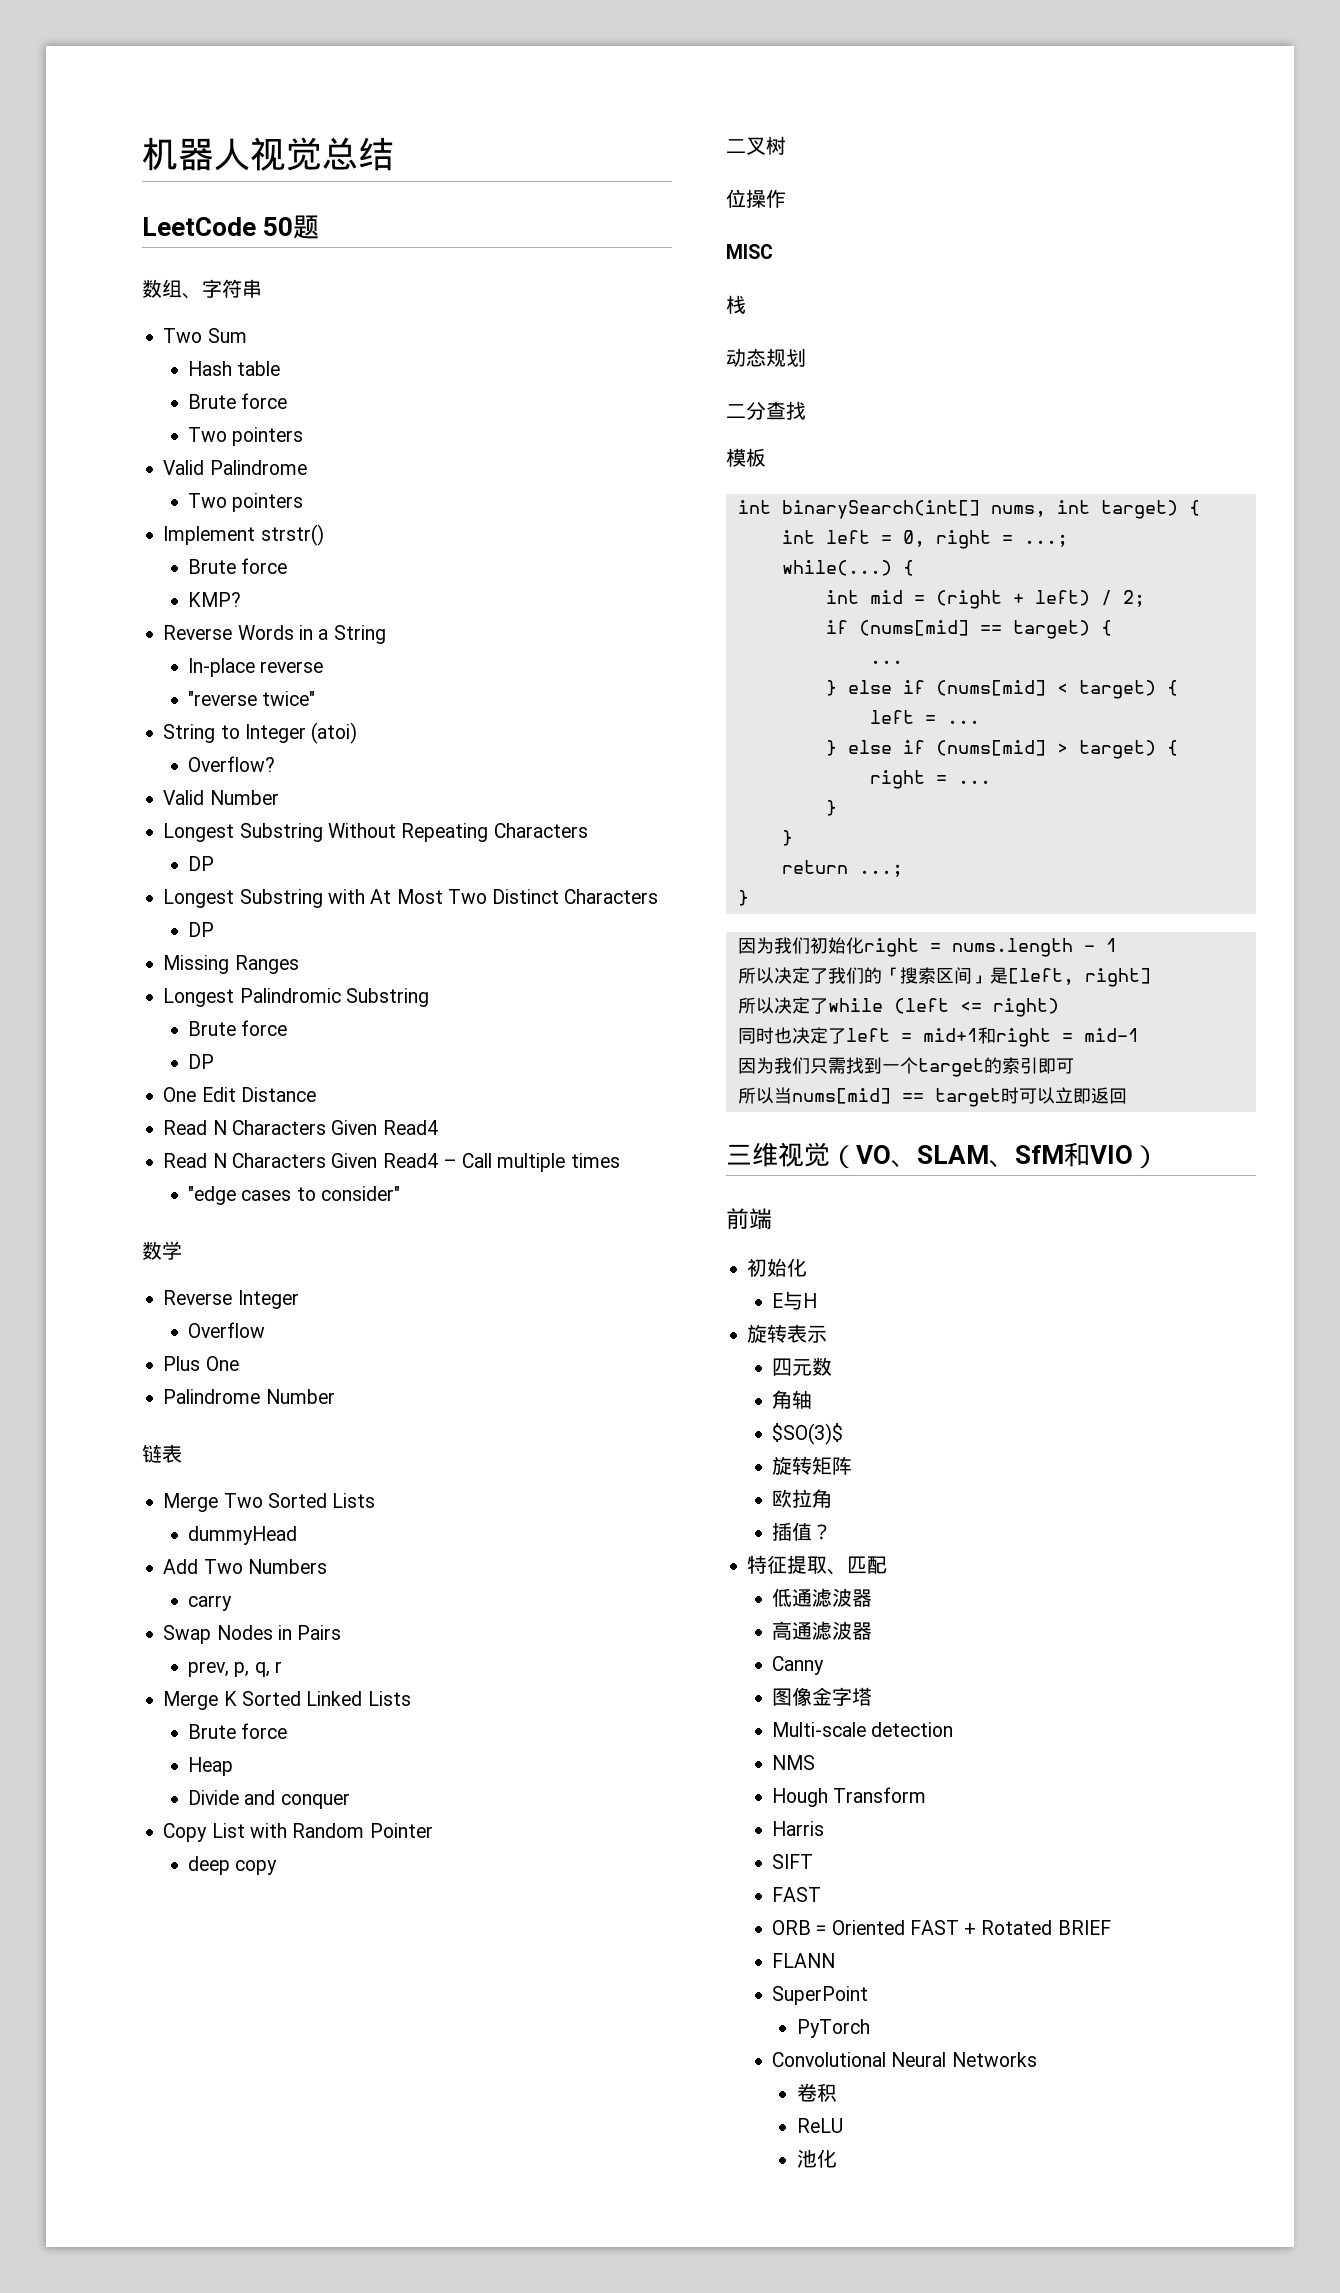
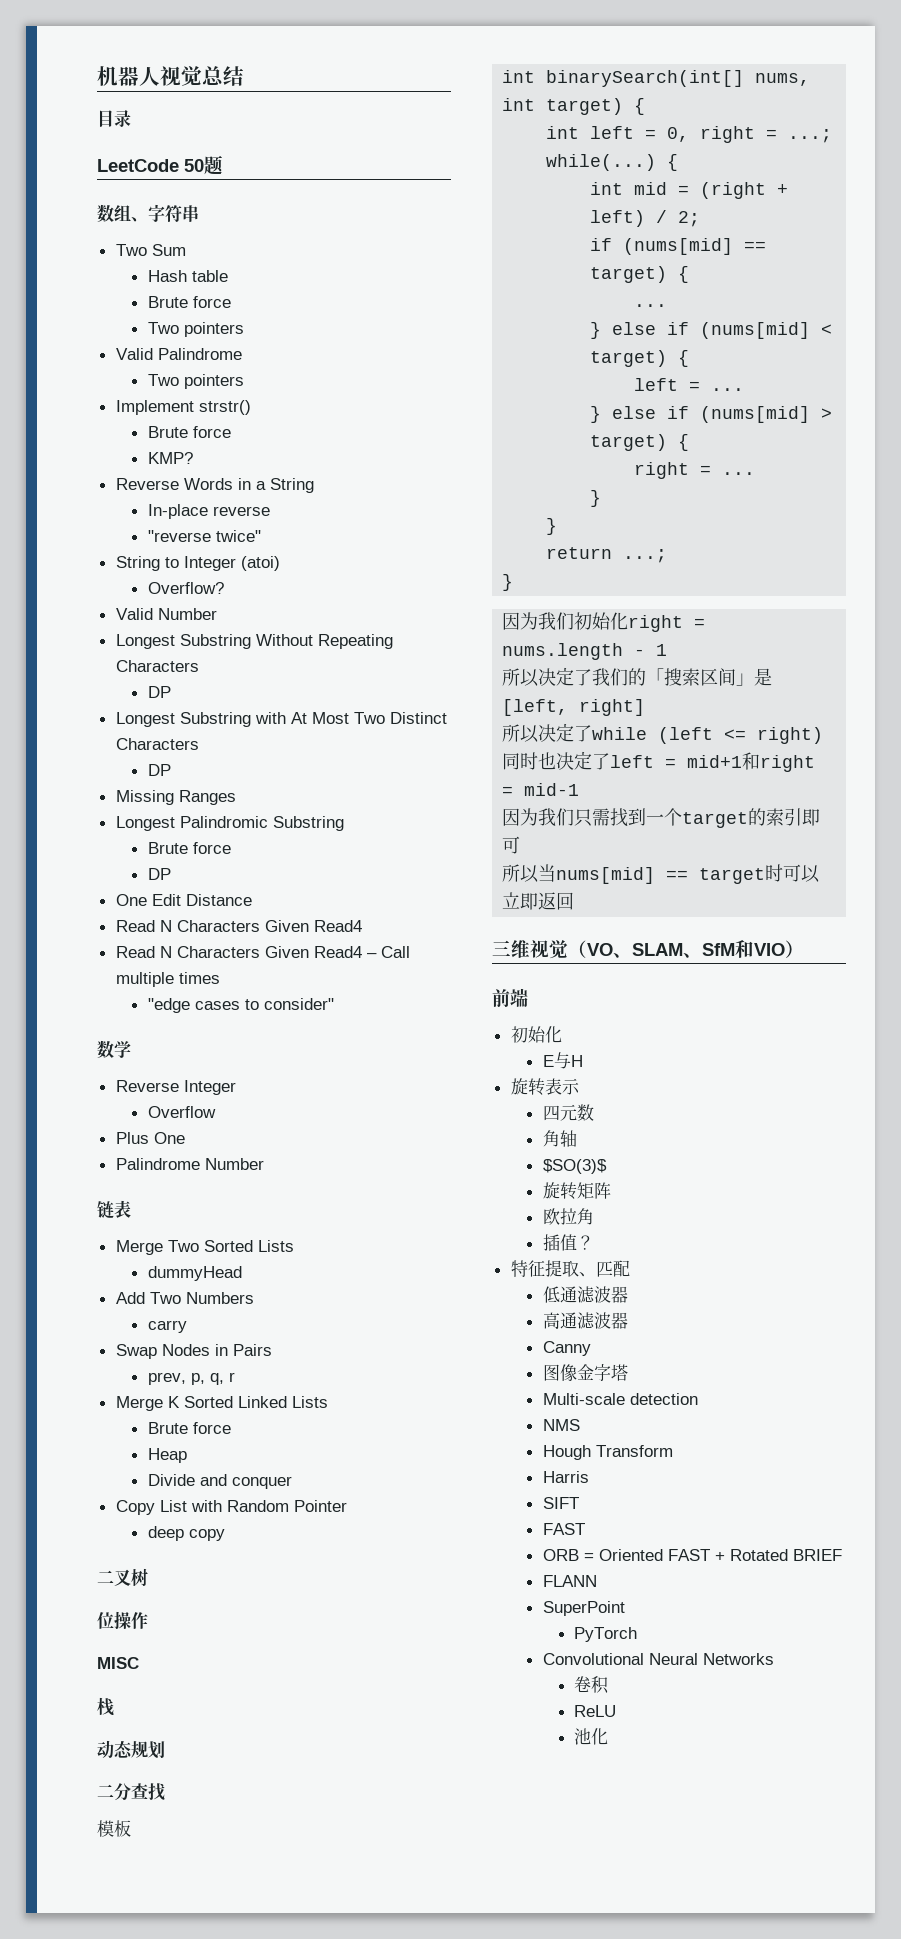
+ 目录

